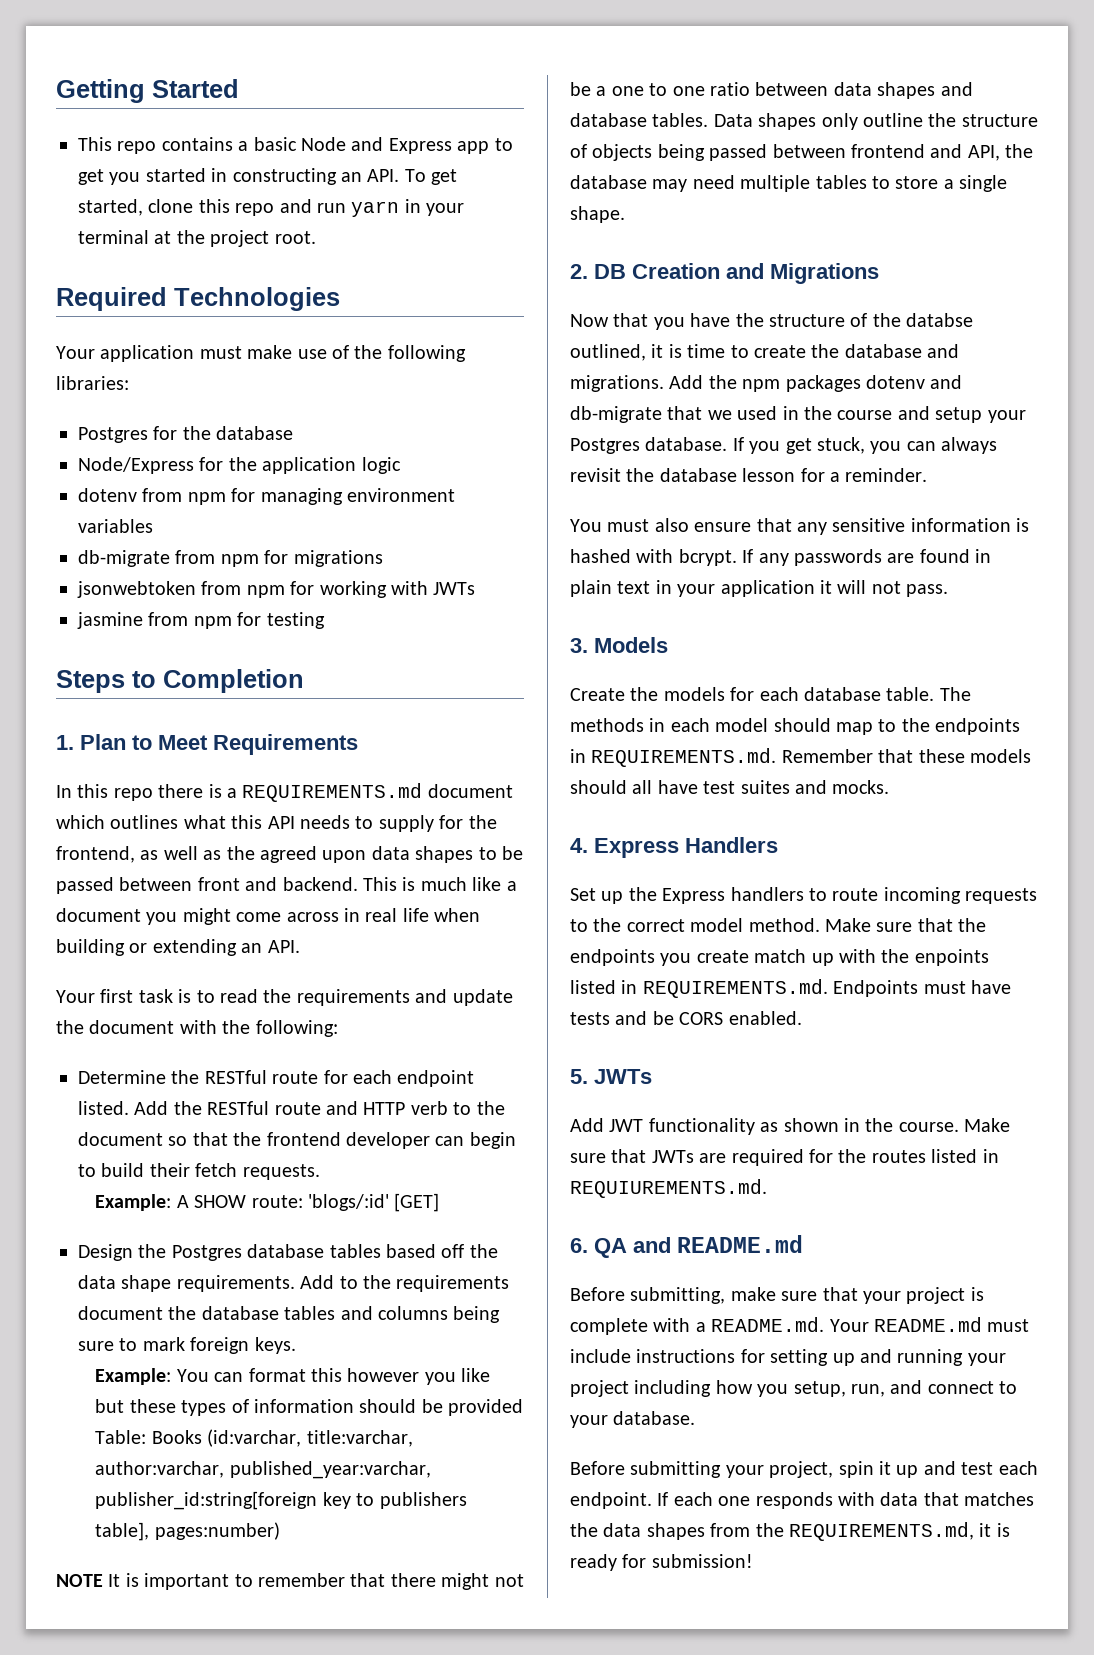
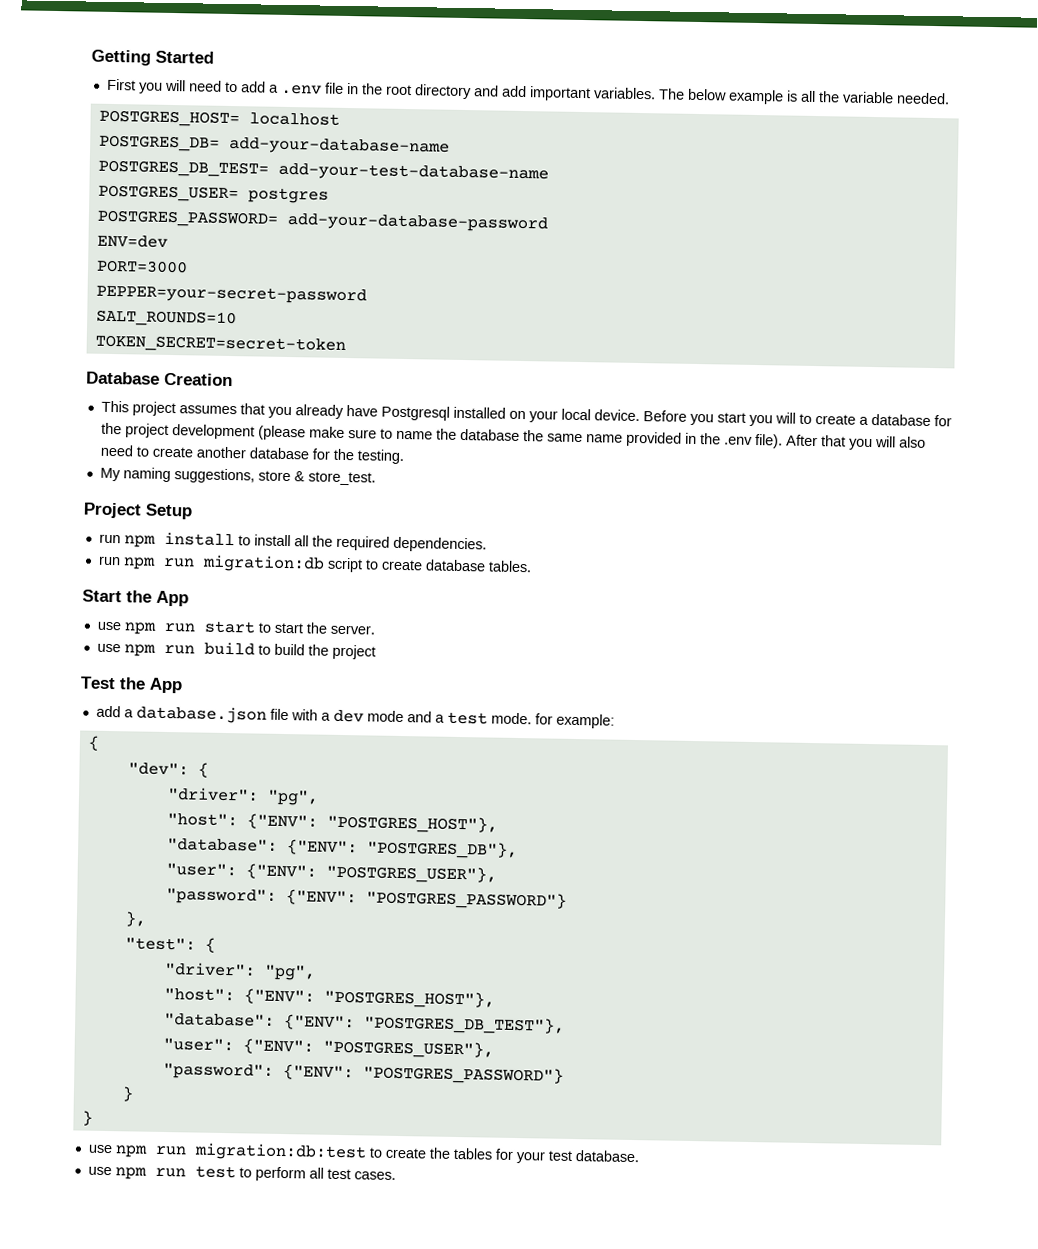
- This repo contains a basic Node and Express app to get you started in constructing an API. To get started, clone this repo and run yarn in your terminal at the project root.
- Required Technologies
- Your application must make use of the following libraries:
- Postgres for the database
- Node/Express for the application logic
- dotenv from npm for managing environment variables
- db-migrate from npm for migrations
- jsonwebtoken from npm for working with JWTs
- jasmine from npm for testing
- Steps to Completion
- 1. Plan to Meet Requirements
- In this repo there is a REQUIREMENTS.md document which outlines what this API needs to supply for the frontend, as well as the agreed upon data shapes to be passed between front and backend. This is much like a document you might come across in real life when building or extending an API.
- Your first task is to read the requirements and update the document with the following:
- Determine the RESTful route for each endpoint listed. Add the RESTful route and HTTP verb to the document so that the frontend developer can begin to build their fetch requests.
- Example: A SHOW route: 'blogs/:id' [GET]
- Design the Postgres database tables based off the data shape requirements. Add to the requirements document the database tables and columns being sure to mark foreign keys.
- Example: You can format this however you like but these types of information should be provided Table: Books (id:varchar, title:varchar, author:varchar, published_year:varchar, publisher_id:string[foreign key to publishers table], pages:number)
- NOTE It is important to remember that there might not be a one to one ratio between data shapes and database tables. Data shapes only outline the structure of objects being passed between frontend and API, the database may need multiple tables to store a single shape.
- 2. DB Creation and Migrations
- Now that you have the structure of the databse outlined, it is time to create the database and migrations. Add the npm packages dotenv and db-migrate that we used in the course and setup your Postgres database. If you get stuck, you can always revisit the database lesson for a reminder.
- You must also ensure that any sensitive information is hashed with bcrypt. If any passwords are found in plain text in your application it will not pass.
- 3. Models
- Create the models for each database table. The methods in each model should map to the endpoints in REQUIREMENTS.md. Remember that these models should all have test suites and mocks.
- 4. Express Handlers
- Set up the Express handlers to route incoming requests to the correct model method. Make sure that the endpoints you create match up with the enpoints listed in REQUIREMENTS.md. Endpoints must have tests and be CORS enabled.
- 5. JWTs
- Add JWT functionality as shown in the course. Make sure that JWTs are required for the routes listed in REQUIUREMENTS.md.
- 6. QA and README.md
- Before submitting, make sure that your project is complete with a README.md. Your README.md must include instructions for setting up and running your project including how you setup, run, and connect to your database.
- Before submitting your project, spin it up and test each endpoint. If each one responds with data that matches the data shapes from the REQUIREMENTS.md, it is ready for submission!
+ First you will need to add a .env file in the root directory and add important variables. The below example is all the variable needed.
+ POSTGRES_HOST= localhost
+ POSTGRES_DB= add-your-database-name
+ POSTGRES_DB_TEST= add-your-test-database-name
+ POSTGRES_USER= postgres
+ POSTGRES_PASSWORD= add-your-database-password
+ ENV=dev
+ PORT=3000
+ PEPPER=your-secret-password
+ SALT_ROUNDS=10
+ TOKEN_SECRET=secret-token
+ Database Creation
+ This project assumes that you already have Postgresql installed on your local device. Before you start you will to create a database for the project development (please make sure to name the database the same name provided in the .env file). After that you will also need to create another database for the testing.
+ My naming suggestions, store & store_test.
+ Project Setup
+ run npm install to install all the required dependencies.
+ run npm run migration:db script to create database tables.
+ Start the App
+ use npm run start to start the server.
+ use npm run build to build the project
+ Test the App
+ add a database.json file with a dev mode and a test mode. for example:
+ {
+ "dev": {
+ "driver": "pg",
+ "host": {"ENV": "POSTGRES_HOST"},
+ "database": {"ENV": "POSTGRES_DB"},
+ "user": {"ENV": "POSTGRES_USER"},
+ "password": {"ENV": "POSTGRES_PASSWORD"}
+ },
+ "test": {
+ "driver": "pg",
+ "host": {"ENV": "POSTGRES_HOST"},
+ "database": {"ENV": "POSTGRES_DB_TEST"},
+ "user": {"ENV": "POSTGRES_USER"},
+ "password": {"ENV": "POSTGRES_PASSWORD"}
+ }
+ }
+ use npm run migration:db:test to create the tables for your test database.
+ use npm run test to perform all test cases.

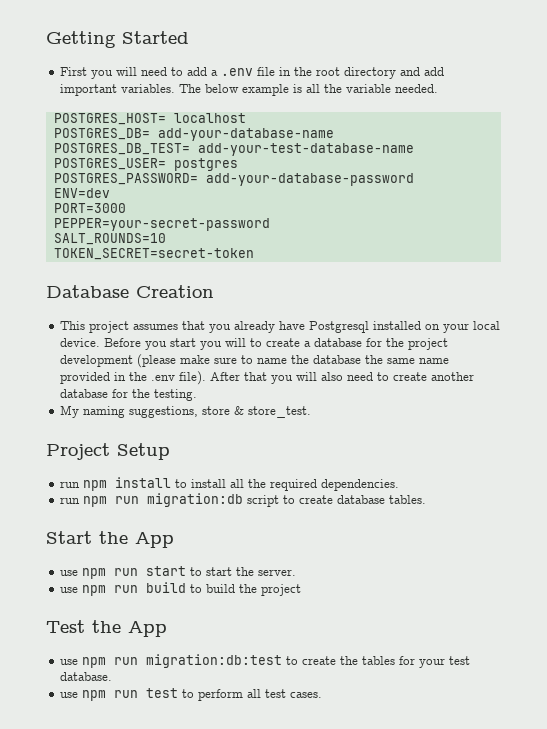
- add a database.json file with a dev mode and a test mode. for example:
- {
- "dev": {
- "driver": "pg",
- "host": {"ENV": "POSTGRES_HOST"},
- "database": {"ENV": "POSTGRES_DB"},
- "user": {"ENV": "POSTGRES_USER"},
- "password": {"ENV": "POSTGRES_PASSWORD"}
- },
- "test": {
- "driver": "pg",
- "host": {"ENV": "POSTGRES_HOST"},
- "database": {"ENV": "POSTGRES_DB_TEST"},
- "user": {"ENV": "POSTGRES_USER"},
- "password": {"ENV": "POSTGRES_PASSWORD"}
- }
- }

